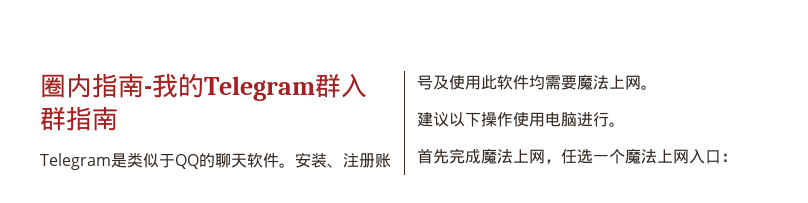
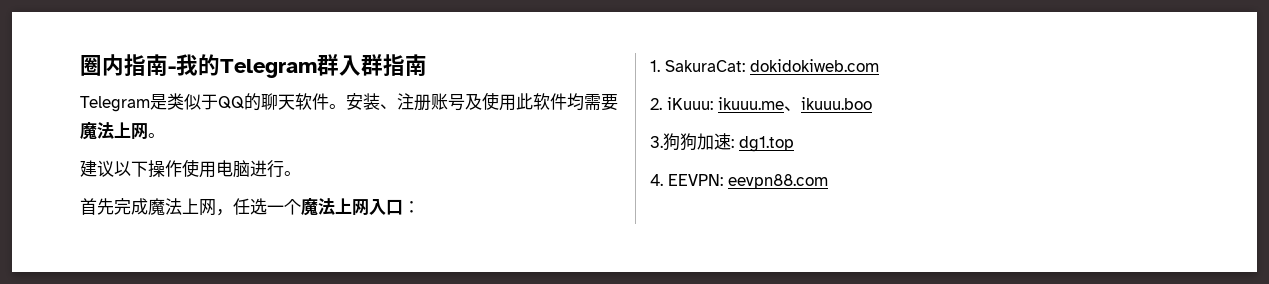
+ 1. SakuraCat: dokidokiweb.com
+ 2. iKuuu: ikuuu.me、ikuuu.boo
+ 3.狗狗加速: dg1.top
+ 4. EEVPN: eevpn88.com

